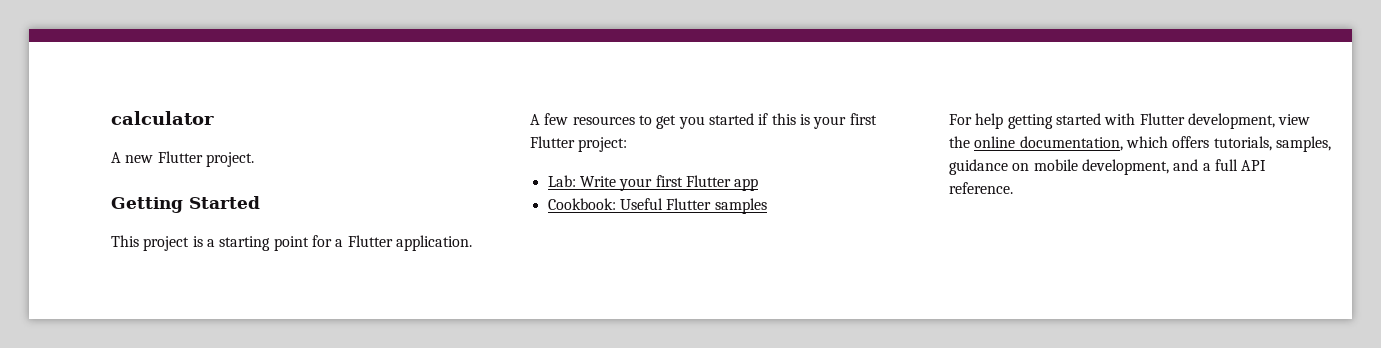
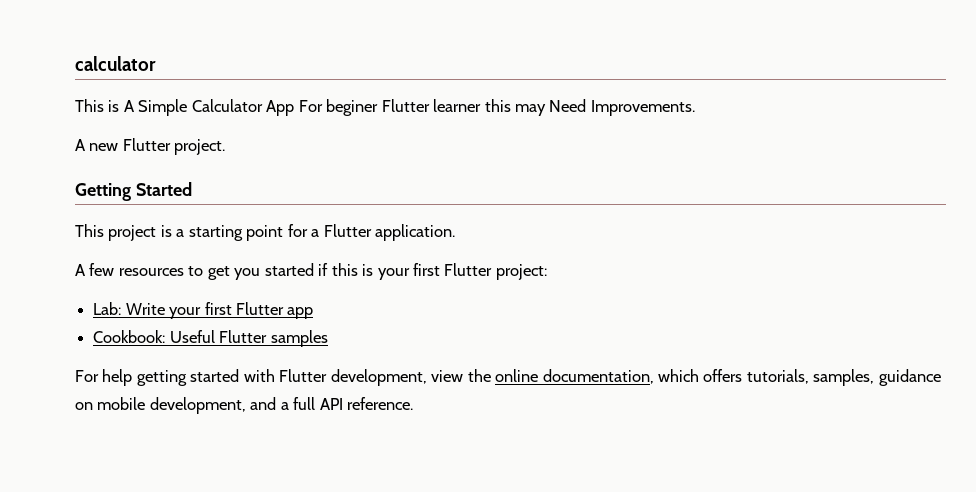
+ This is A Simple Calculator App For beginer Flutter learner this may Need Improvements.

